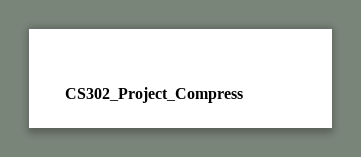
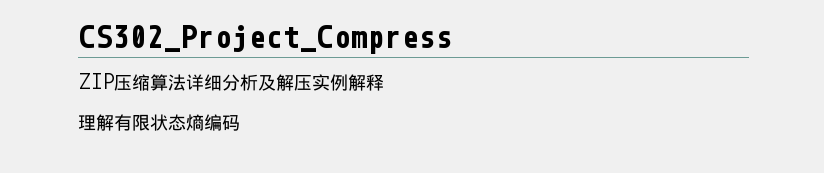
+ ZIP压缩算法详细分析及解压实例解释
+ 理解有限状态熵编码

